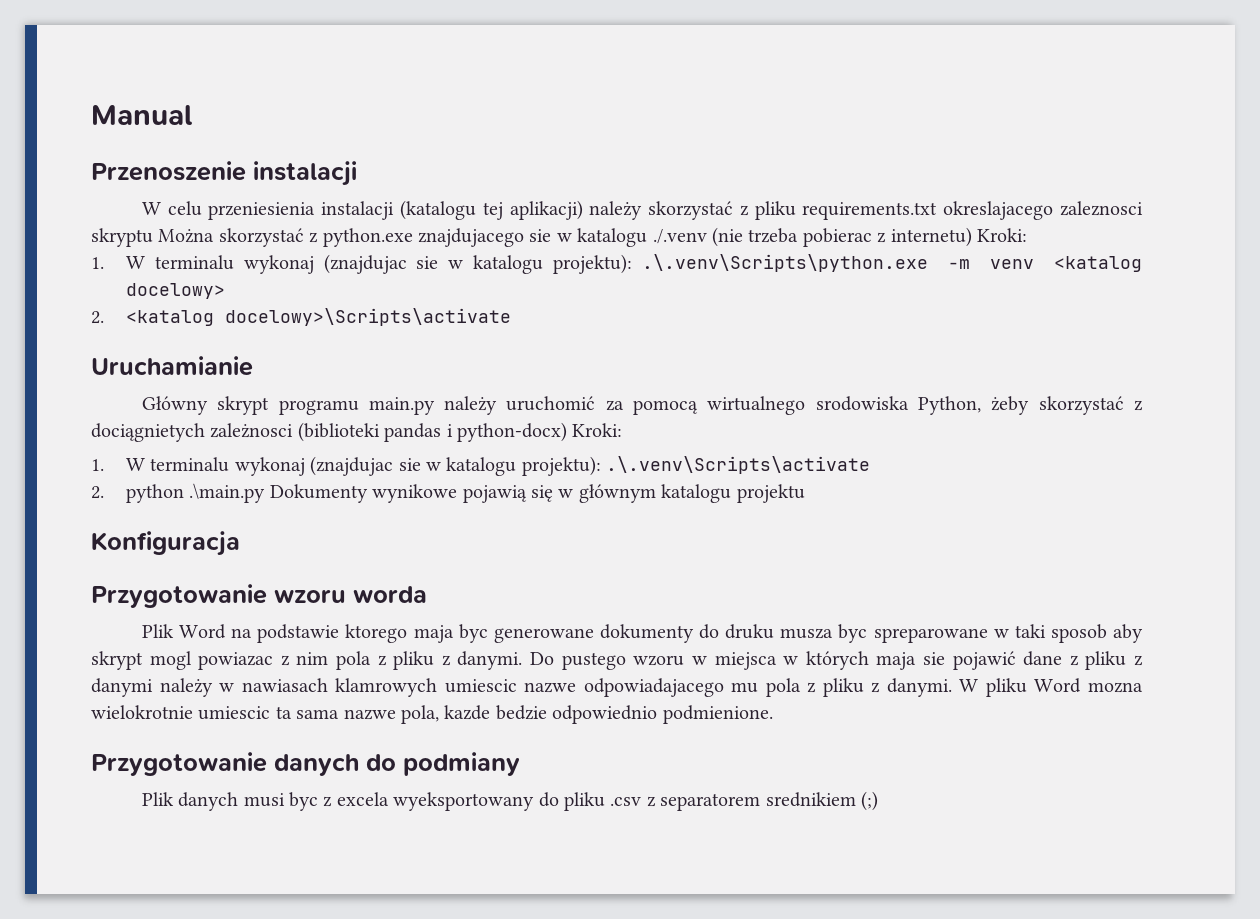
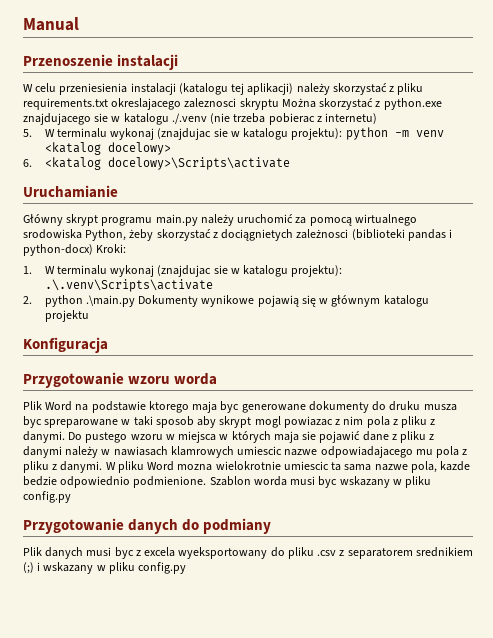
- W celu przeniesienia instalacji (katalogu tej aplikacji) należy skorzystać z pliku requirements.txt okreslajacego zaleznosci skryptu Można skorzystać z python.exe znajdujacego sie w katalogu ./.venv (nie trzeba pobierac z internetu) Kroki:
- 1. W terminalu wykonaj (znajdujac sie w katalogu projektu): .\.venv\Scripts\python.exe -m venv <katalog docelowy>
+ W celu przeniesienia instalacji (katalogu tej aplikacji) należy skorzystać z pliku requirements.txt okreslajacego zaleznosci skryptu Można skorzystać z python.exe znajdujacego sie w katalogu ./.venv (nie trzeba pobierac z internetu)
+ 5. W terminalu wykonaj (znajdujac sie w katalogu projektu): python -m venv <katalog docelowy>
- 2. <katalog docelowy>\Scripts\activate
+ 6. <katalog docelowy>\Scripts\activate
+ Szablon worda musi byc wskazany w pliku config.py
- Plik danych musi byc z excela wyeksportowany do pliku .csv z separatorem srednikiem (;)
+ Plik danych musi byc z excela wyeksportowany do pliku .csv z separatorem srednikiem (;) i wskazany w pliku config.py

